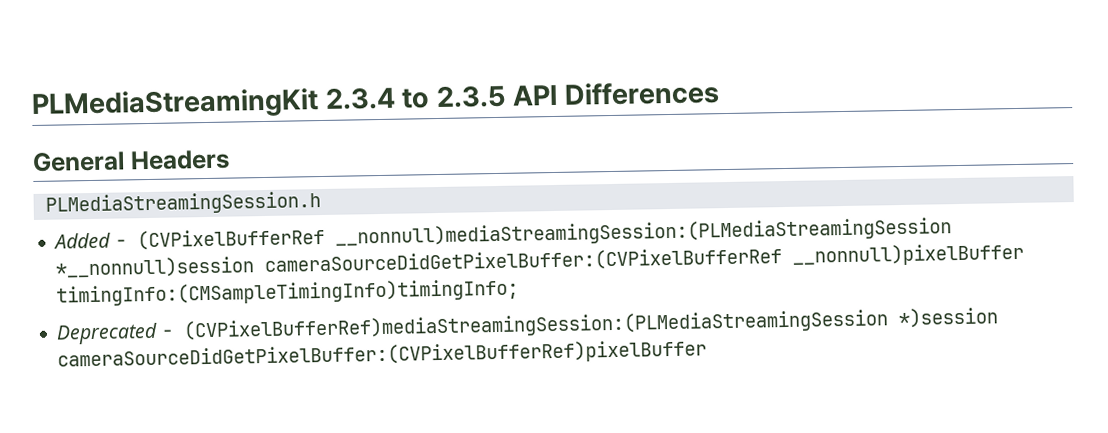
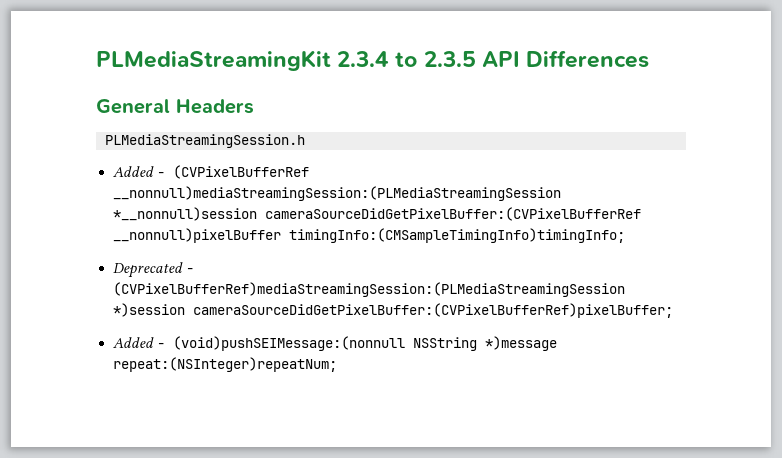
- Deprecated - (CVPixelBufferRef)mediaStreamingSession:(PLMediaStreamingSession *)session cameraSourceDidGetPixelBuffer:(CVPixelBufferRef)pixelBuffer
+ Deprecated - (CVPixelBufferRef)mediaStreamingSession:(PLMediaStreamingSession *)session cameraSourceDidGetPixelBuffer:(CVPixelBufferRef)pixelBuffer;
+ Added - (void)pushSEIMessage:(nonnull NSString *)message repeat:(NSInteger)repeatNum;

